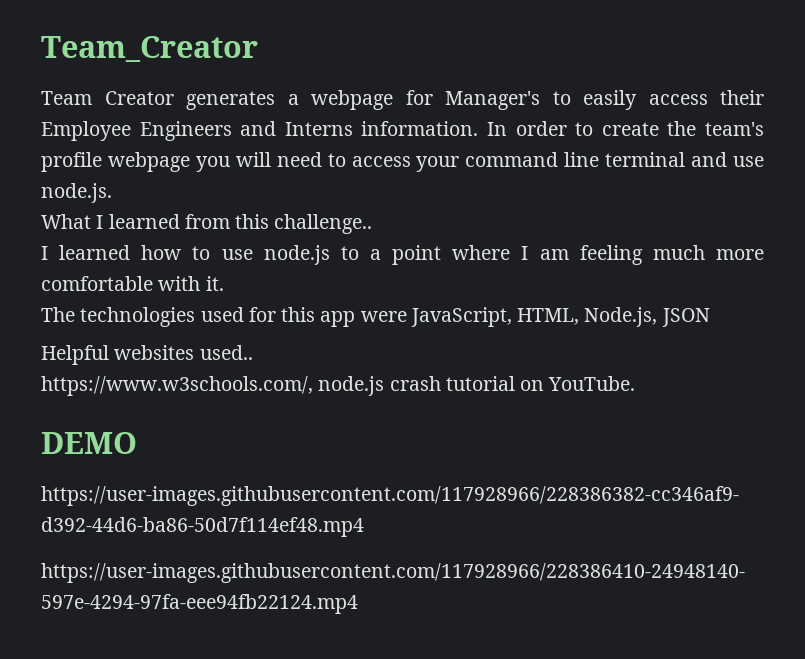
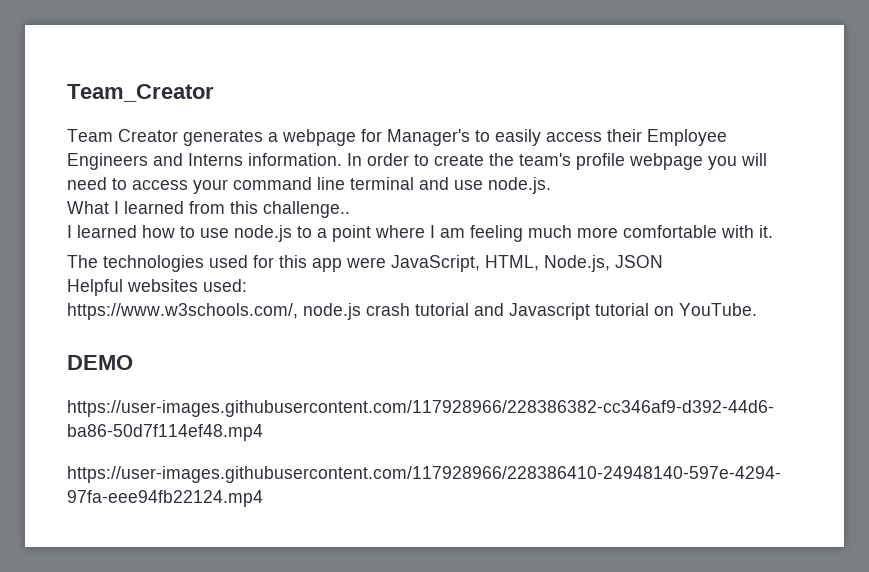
- Helpful websites used..
+ Helpful websites used:
- https://www.w3schools.com/, node.js crash tutorial on YouTube.
+ https://www.w3schools.com/, node.js crash tutorial and Javascript tutorial on YouTube.

